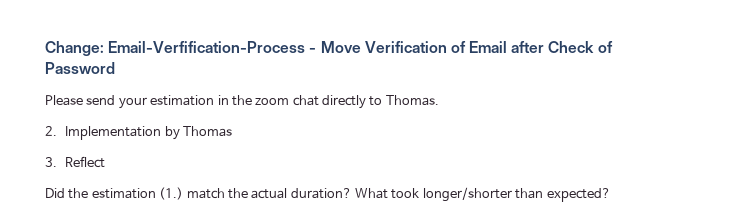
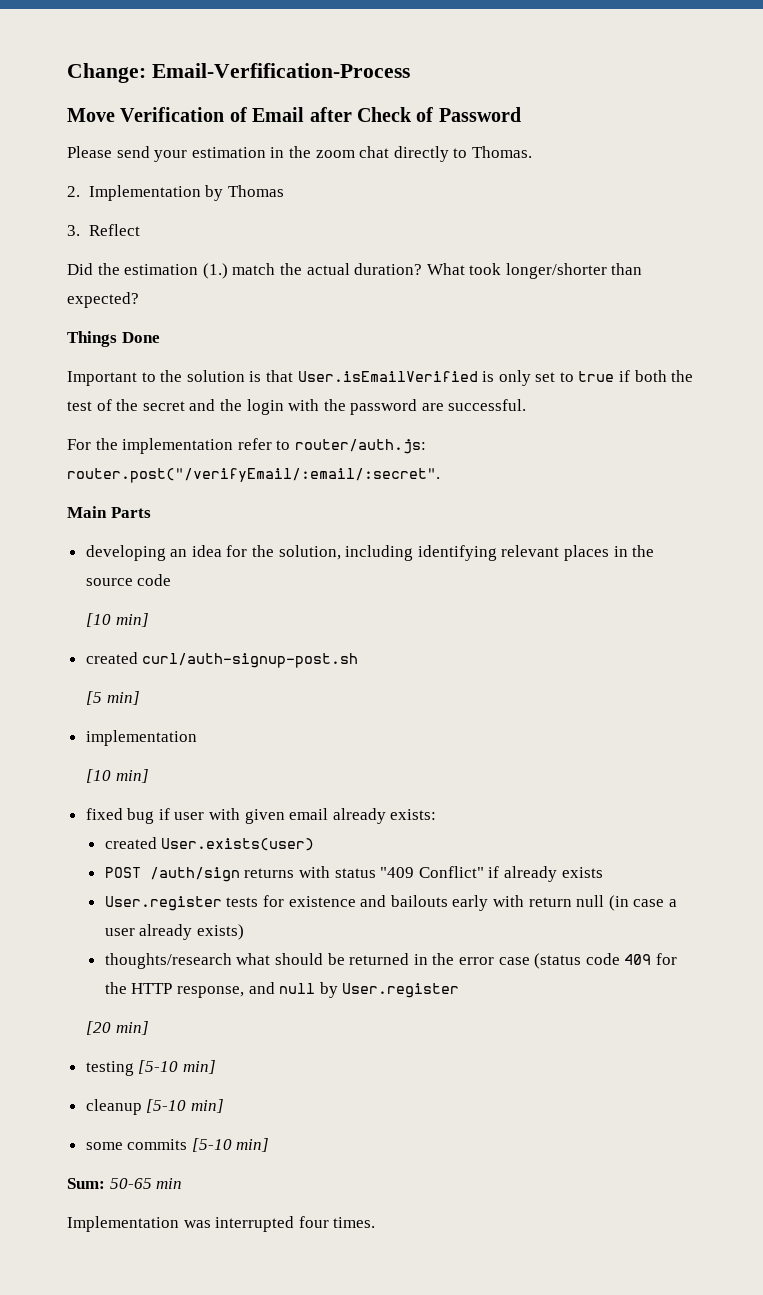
- Change: Email-Verfification-Process - Move Verification of Email after Check of Password
+ Change: Email-Verfification-Process
+ Move Verification of Email after Check of Password
+ Things Done
+ Important to the solution is that User.isEmailVerified is only set to true if both the test of the secret and the login with the password are successful.
+ For the implementation refer to router/auth.js: router.post("/verifyEmail/:email/:secret".
+ Main Parts
+ developing an idea for the solution, including identifying relevant places in the source code
+ [10 min]
+ created curl/auth-signup-post.sh
+ [5 min]
+ implementation
+ [10 min]
+ fixed bug if user with given email already exists:
+ created User.exists(user)
+ POST /auth/sign returns with status "409 Conflict" if already exists
+ User.register tests for existence and bailouts early with return null (in case a user already exists)
+ thoughts/research what should be returned in the error case (status code 409 for the HTTP response, and null by User.register
+ [20 min]
+ testing [5-10 min]
+ cleanup [5-10 min]
+ some commits [5-10 min]
+ Sum: 50-65 min
+ Implementation was interrupted four times.

